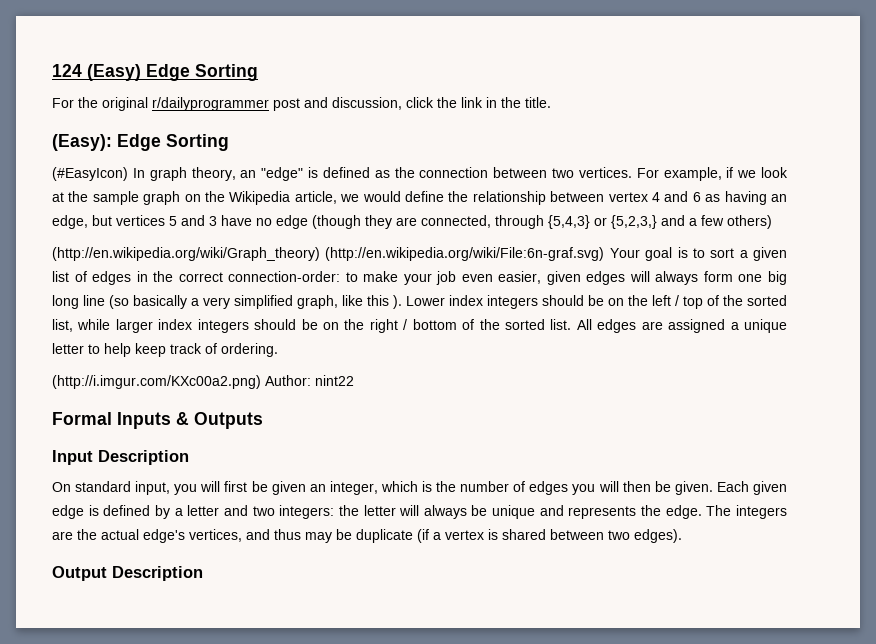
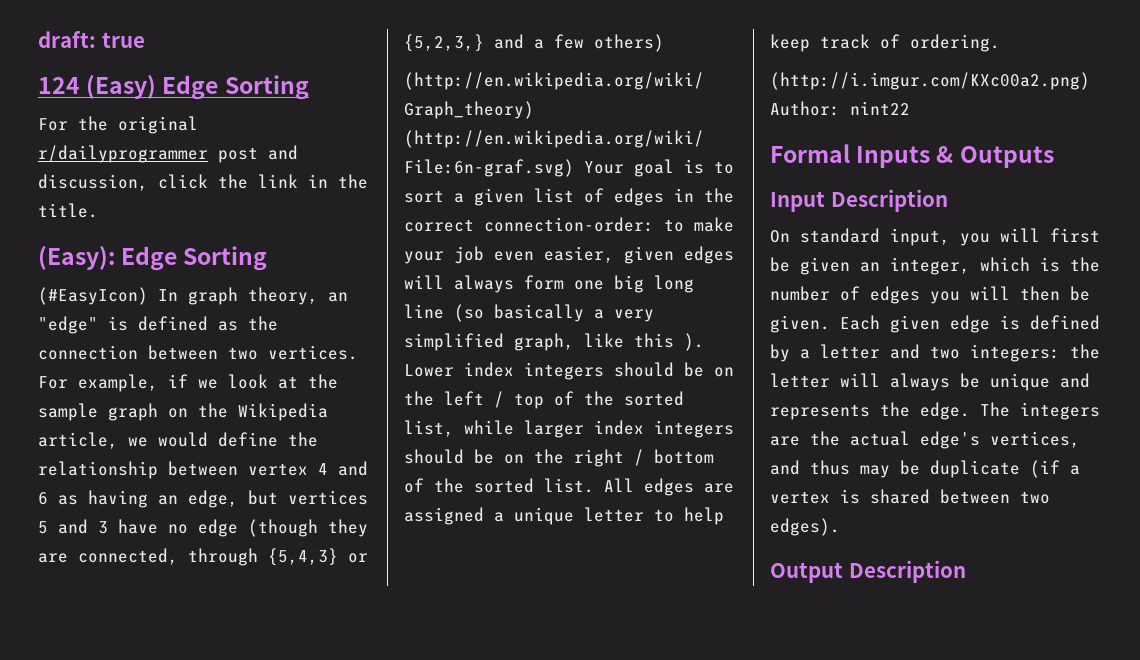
+ draft: true

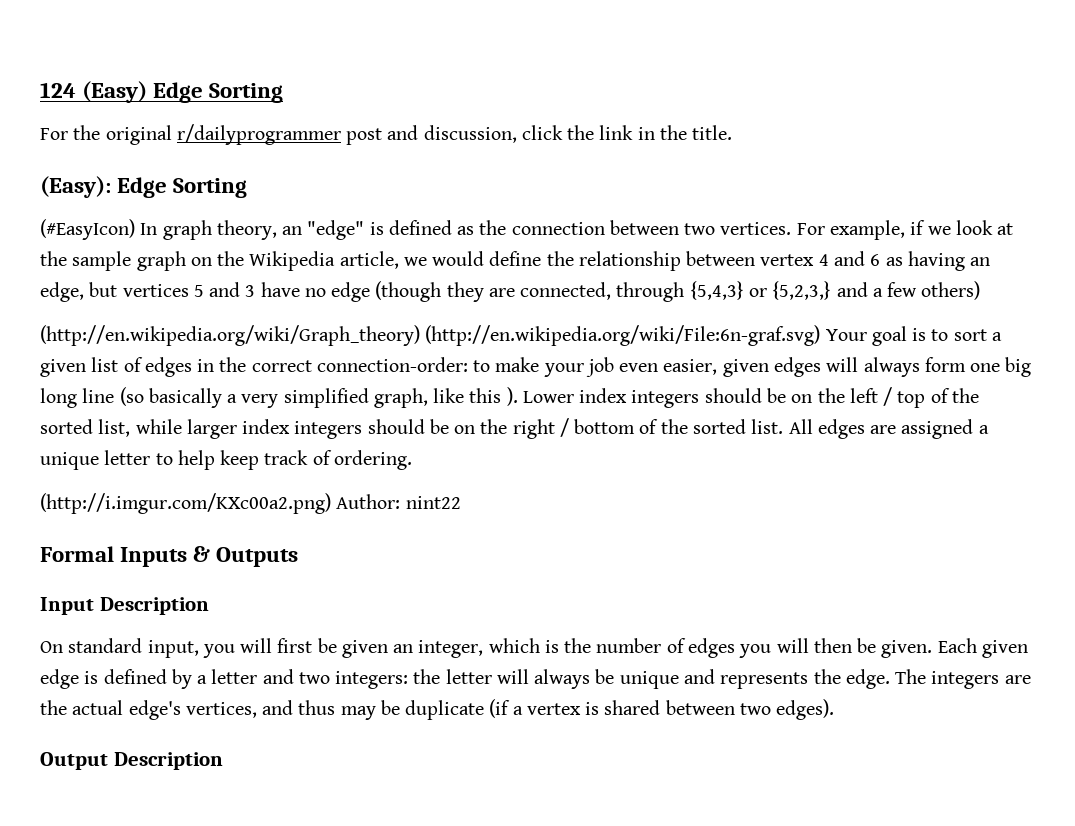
- draft: true

